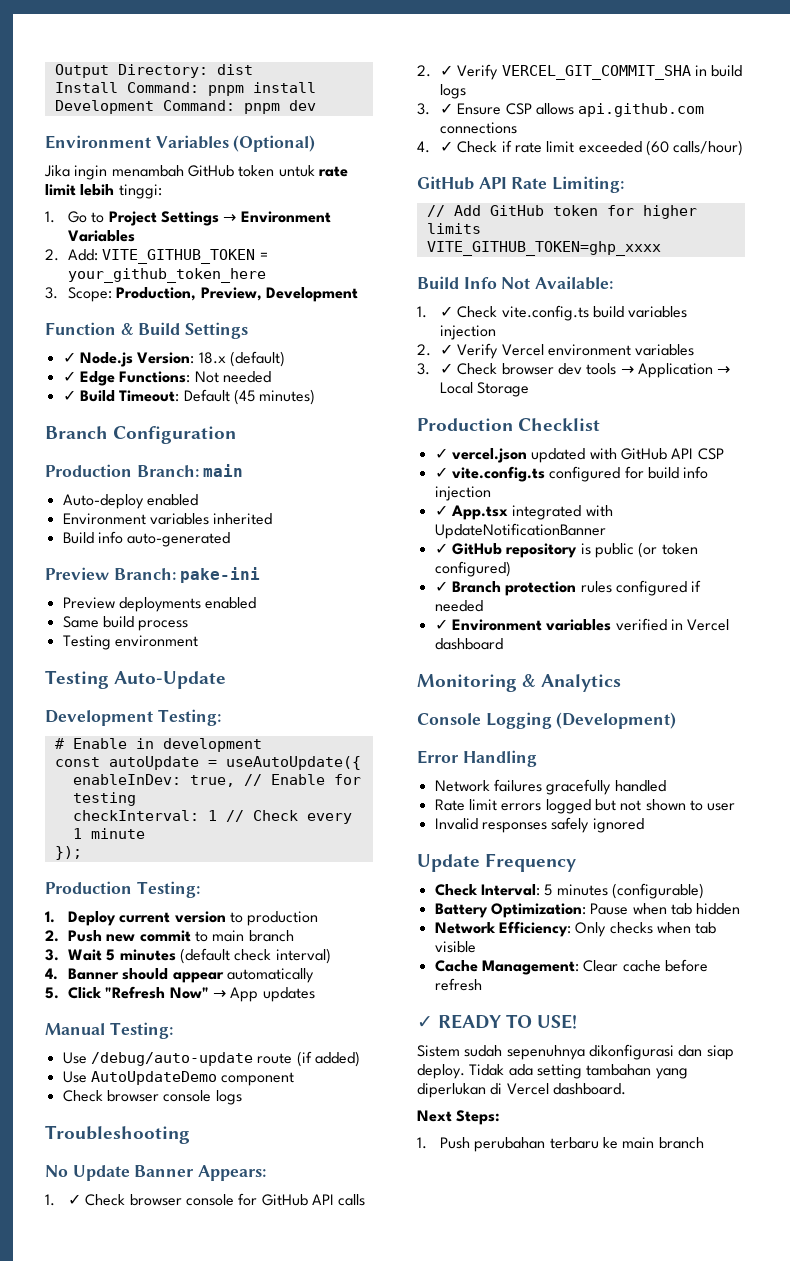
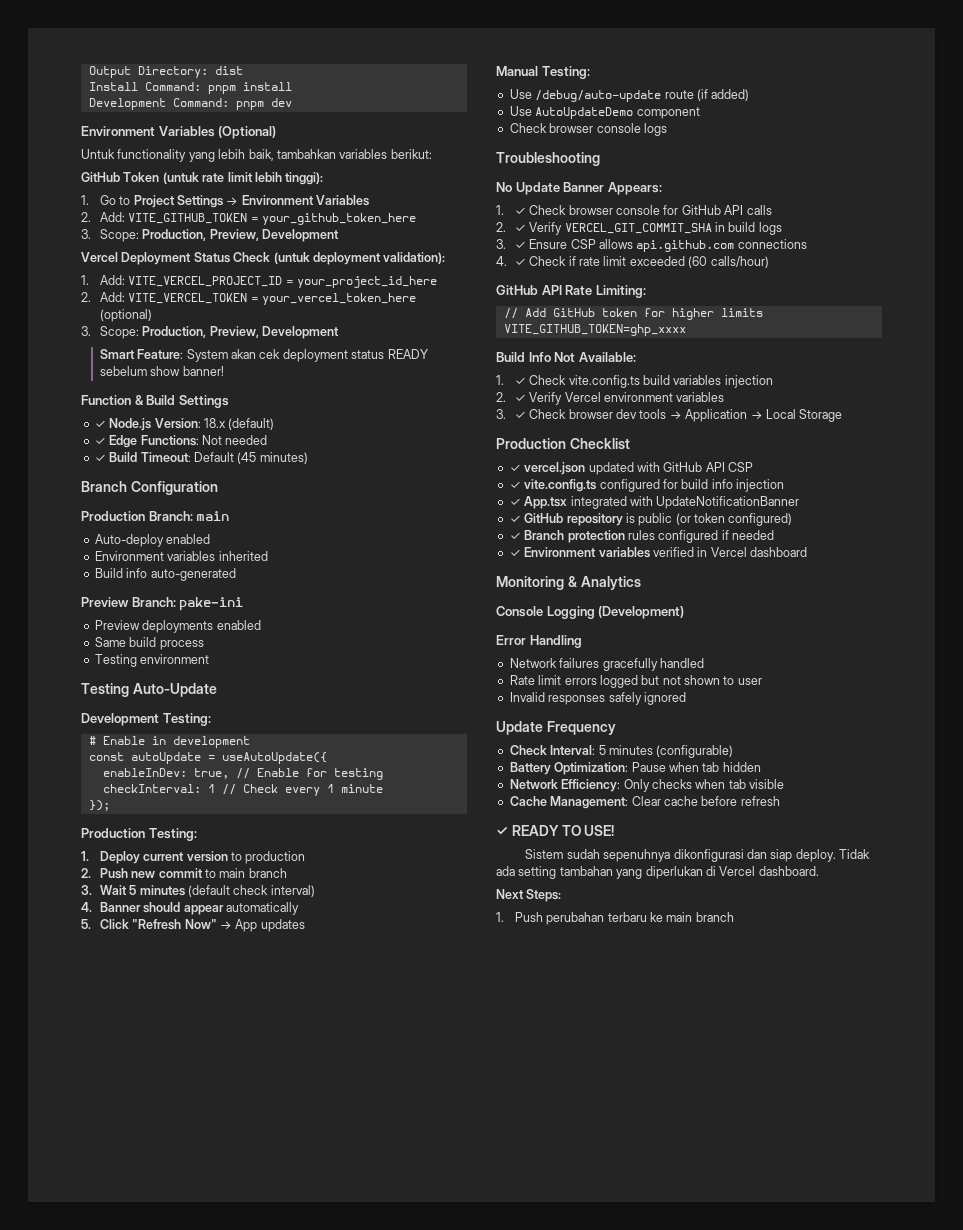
- Jika ingin menambah GitHub token untuk rate limit lebih tinggi:
+ Untuk functionality yang lebih baik, tambahkan variables berikut:
+ GitHub Token (untuk rate limit lebih tinggi):
+ Vercel Deployment Status Check (untuk deployment validation):
+ 1. Add: VITE_VERCEL_PROJECT_ID = your_project_id_here
+ 2. Add: VITE_VERCEL_TOKEN = your_vercel_token_here (optional)
+ 3. Scope: Production, Preview, Development
+ Smart Feature: System akan cek deployment status READY sebelum show banner!

